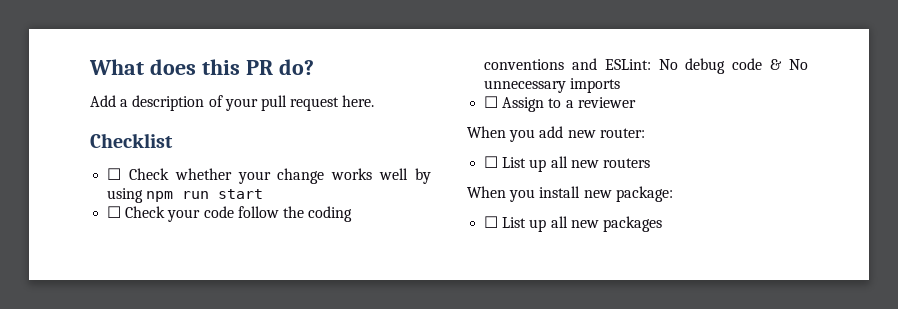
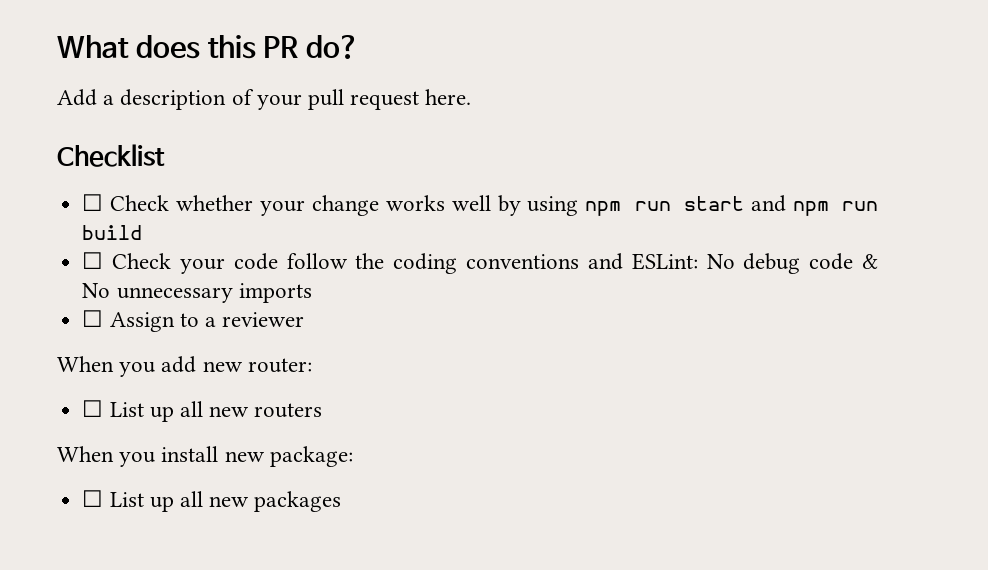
- ☐ Check whether your change works well by using npm run start
+ ☐ Check whether your change works well by using npm run start and npm run build

